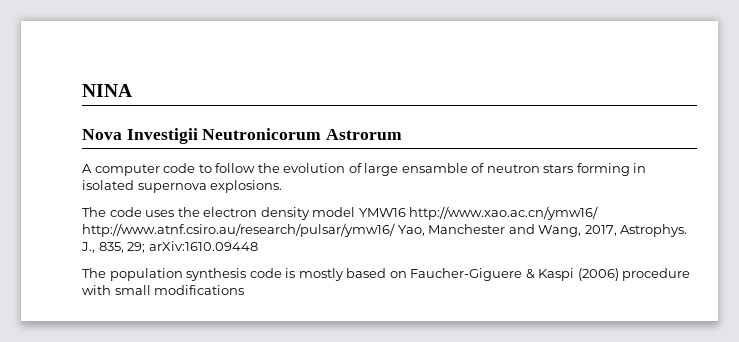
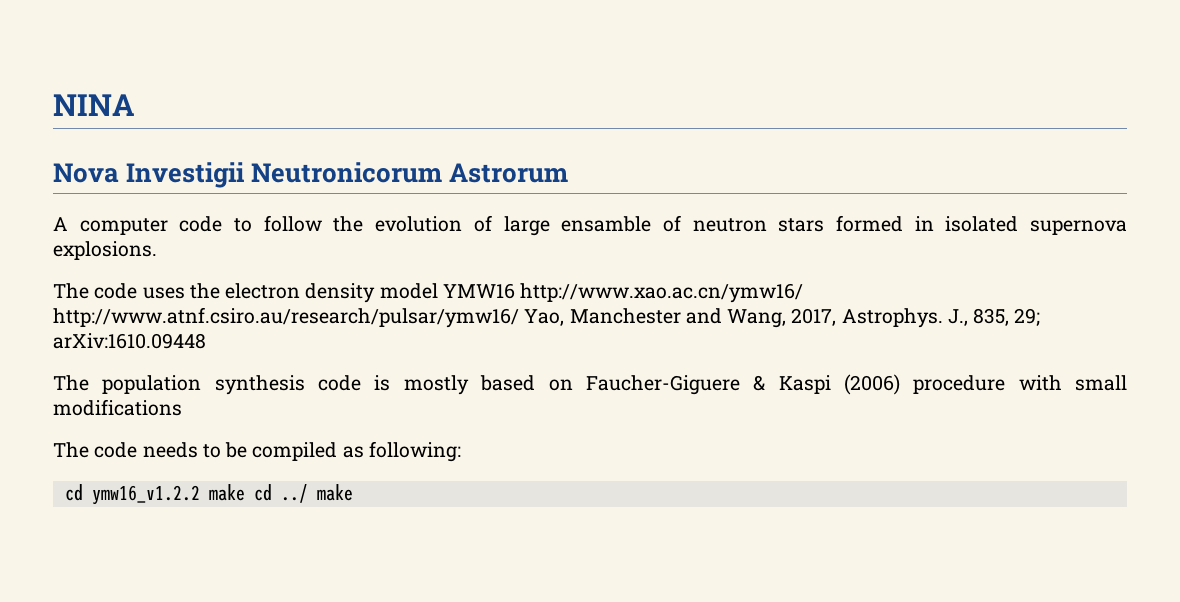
- A computer code to follow the evolution of large ensamble of neutron stars forming in isolated supernova explosions.
+ A computer code to follow the evolution of large ensamble of neutron stars formed in isolated supernova explosions.
+ The code needs to be compiled as following:
+ cd ymw16_v1.2.2 make cd ../ make

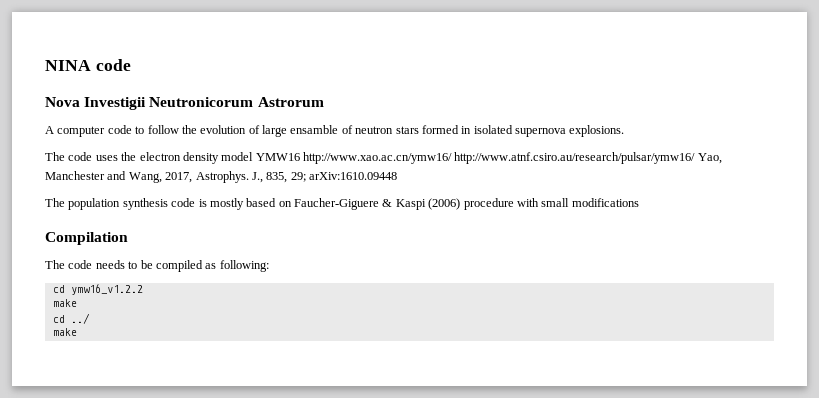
- NINA
+ NINA code
+ Compilation
- cd ymw16_v1.2.2 make cd ../ make
+ cd ymw16_v1.2.2
+ make
+ cd ../
+ make

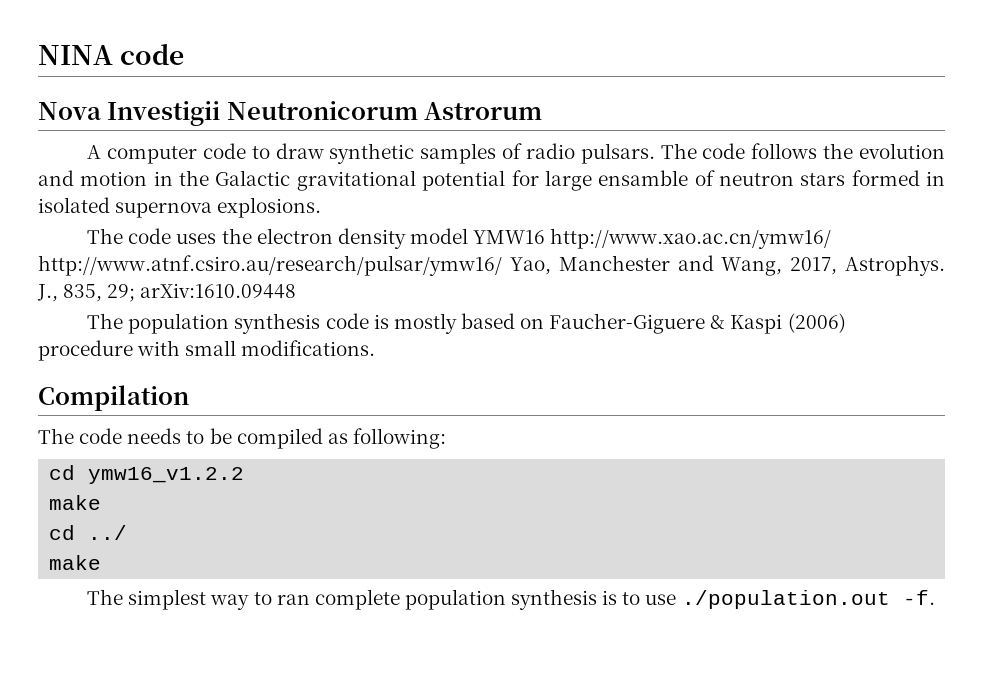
- A computer code to follow the evolution of large ensamble of neutron stars formed in isolated supernova explosions.
+ A computer code to draw synthetic samples of radio pulsars. The code follows the evolution and motion in the Galactic gravitational potential for large ensamble of neutron stars formed in isolated supernova explosions.
- The population synthesis code is mostly based on Faucher-Giguere & Kaspi (2006) procedure with small modifications
+ The population synthesis code is mostly based on Faucher-Giguere & Kaspi (2006) procedure with small modifications.
+ The simplest way to ran complete population synthesis is to use ./population.out -f.

